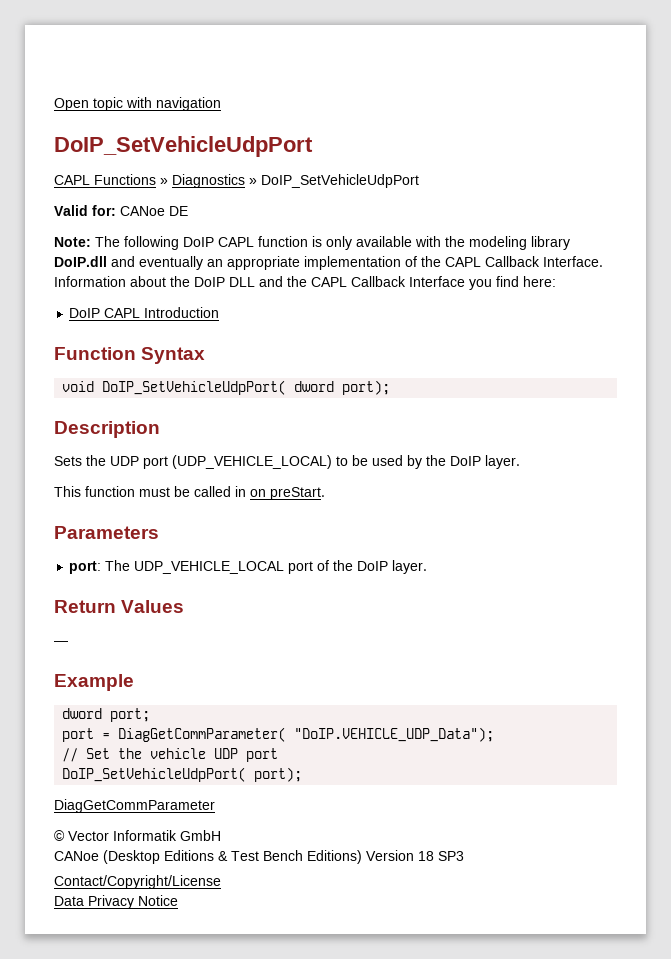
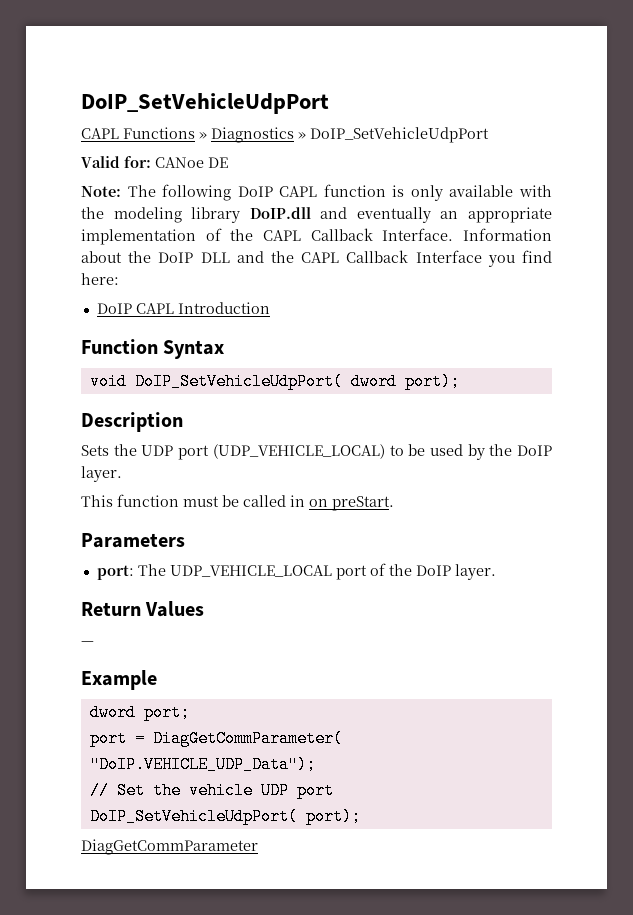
- Open topic with navigation
- © Vector Informatik GmbH
- CANoe (Desktop Editions & Test Bench Editions) Version 18 SP3
- Contact/Copyright/License
- Data Privacy Notice

